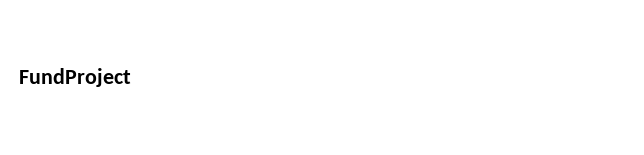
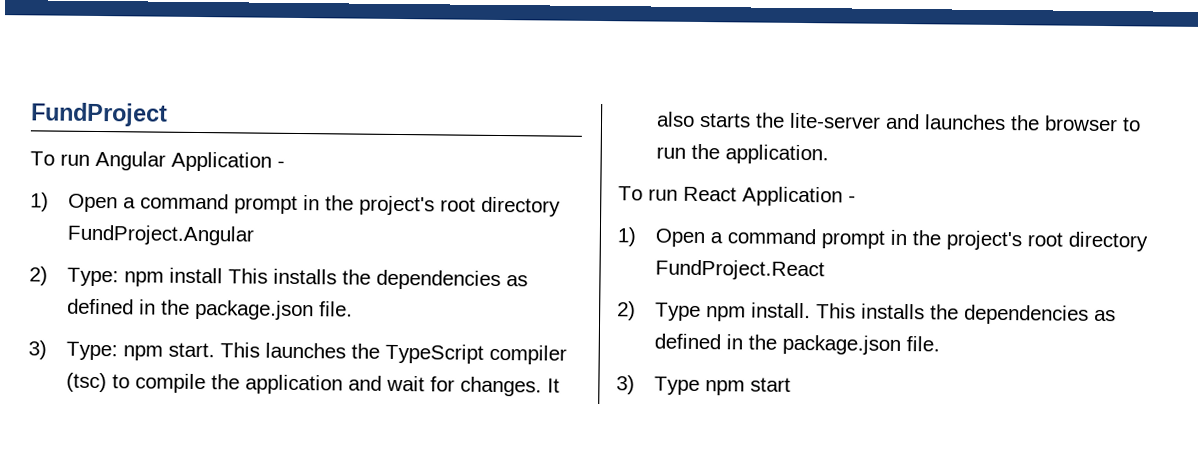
+ To run Angular Application -
+ 1) Open a command prompt in the project's root directory FundProject.Angular
+ 2) Type: npm install This installs the dependencies as defined in the package.json file.
+ 3) Type: npm start. This launches the TypeScript compiler (tsc) to compile the application and wait for changes. It also starts the lite-server and launches the browser to run the application.
+ To run React Application -
+ 1) Open a command prompt in the project's root directory FundProject.React
+ 2) Type npm install. This installs the dependencies as defined in the package.json file.
+ 3) Type npm start

